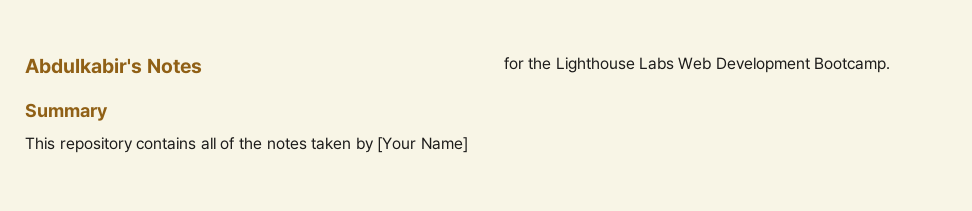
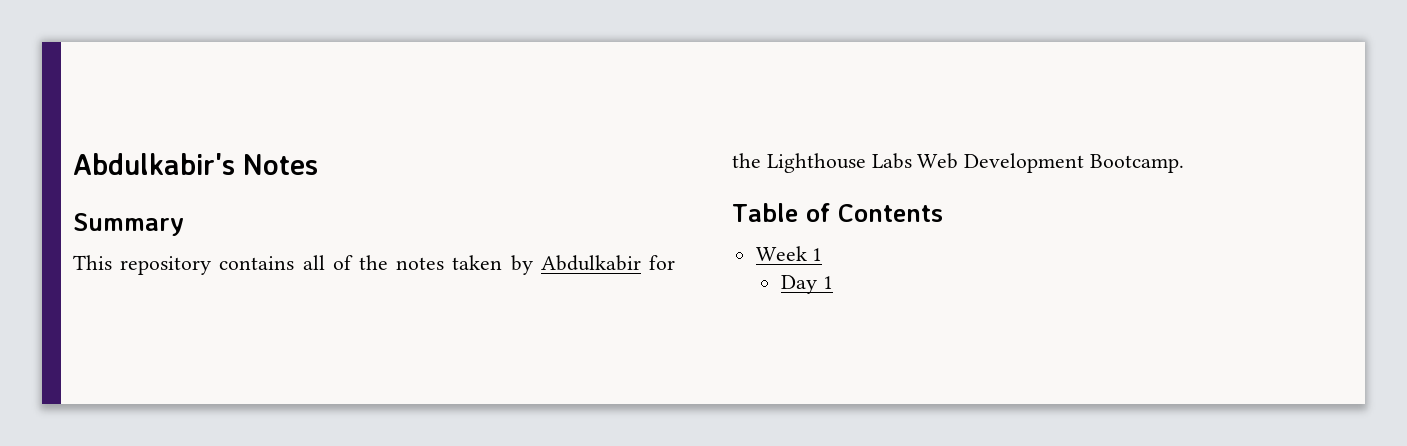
- This repository contains all of the notes taken by [Your Name] for the Lighthouse Labs Web Development Bootcamp.
+ This repository contains all of the notes taken by Abdulkabir for the Lighthouse Labs Web Development Bootcamp.
+ Table of Contents
+ Week 1
+ Day 1

